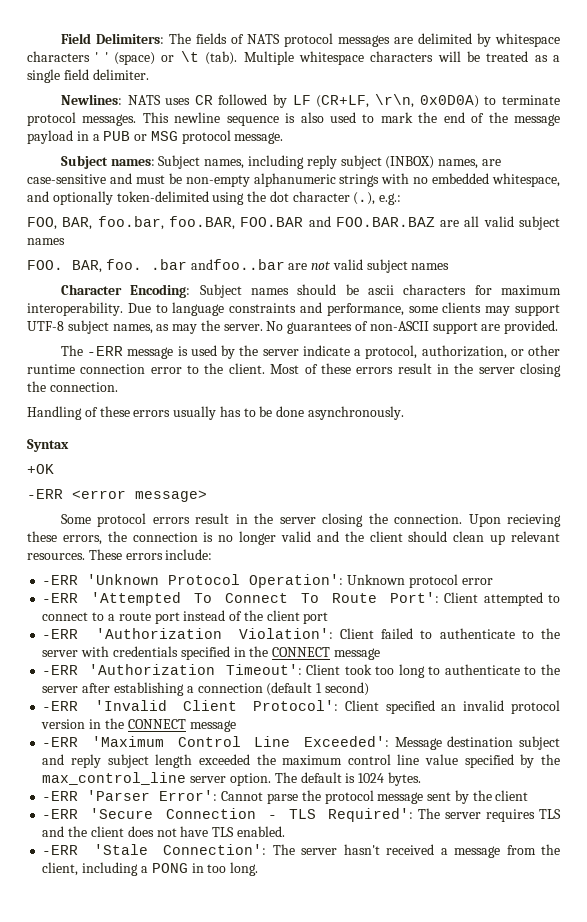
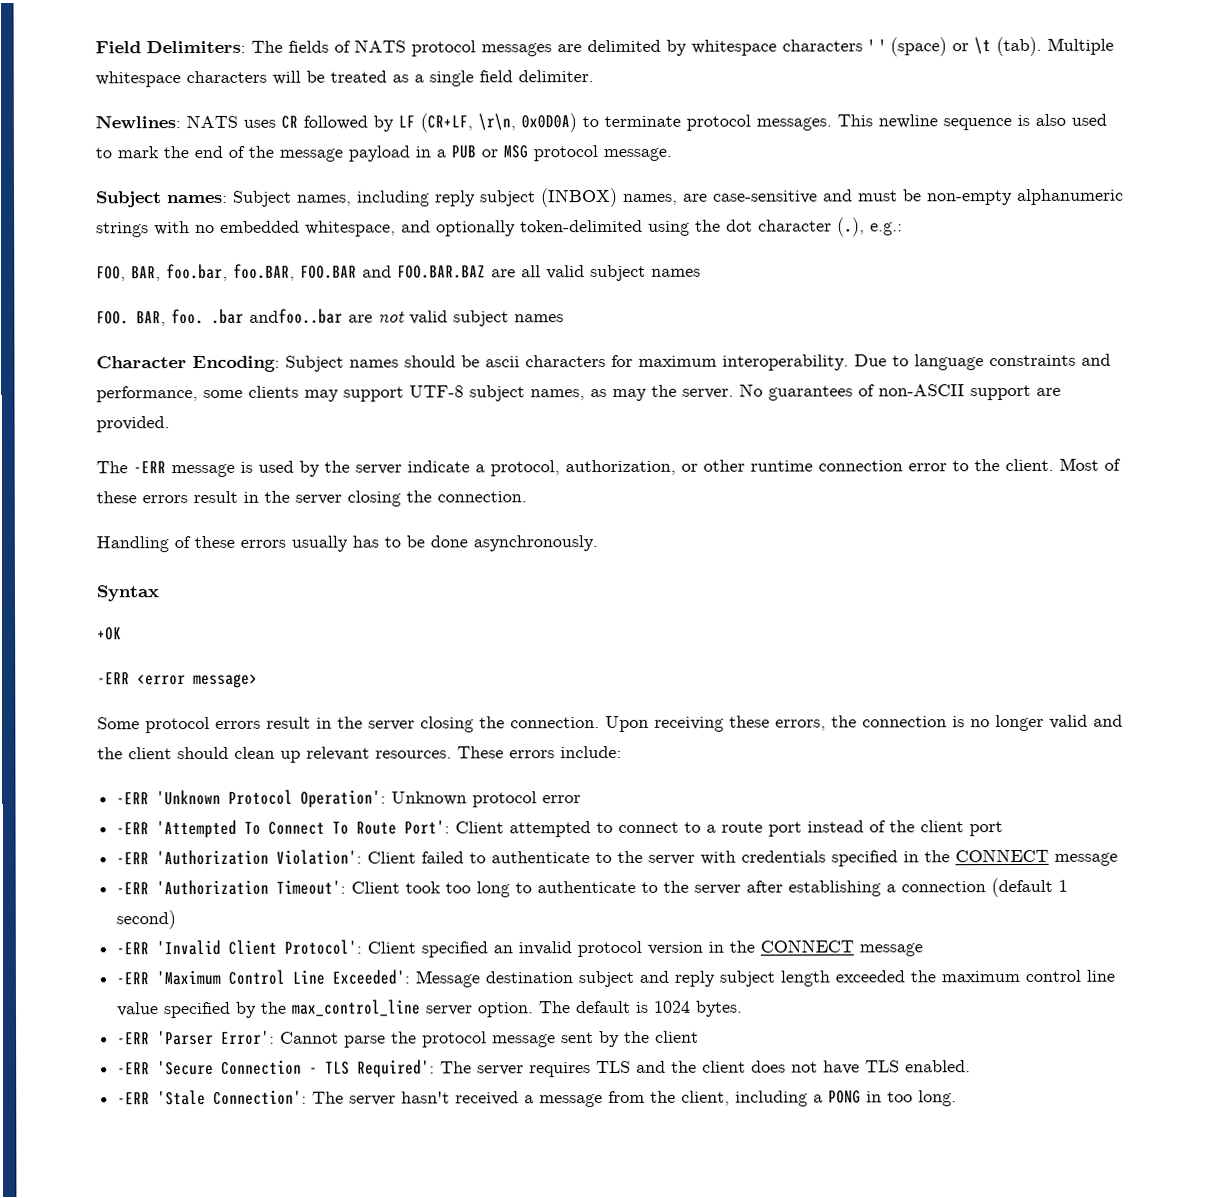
- Upon recieving these errors, the connection is no longer valid and the client should clean up relevant resources.
+ Upon receiving these errors, the connection is no longer valid and the client should clean up relevant resources.

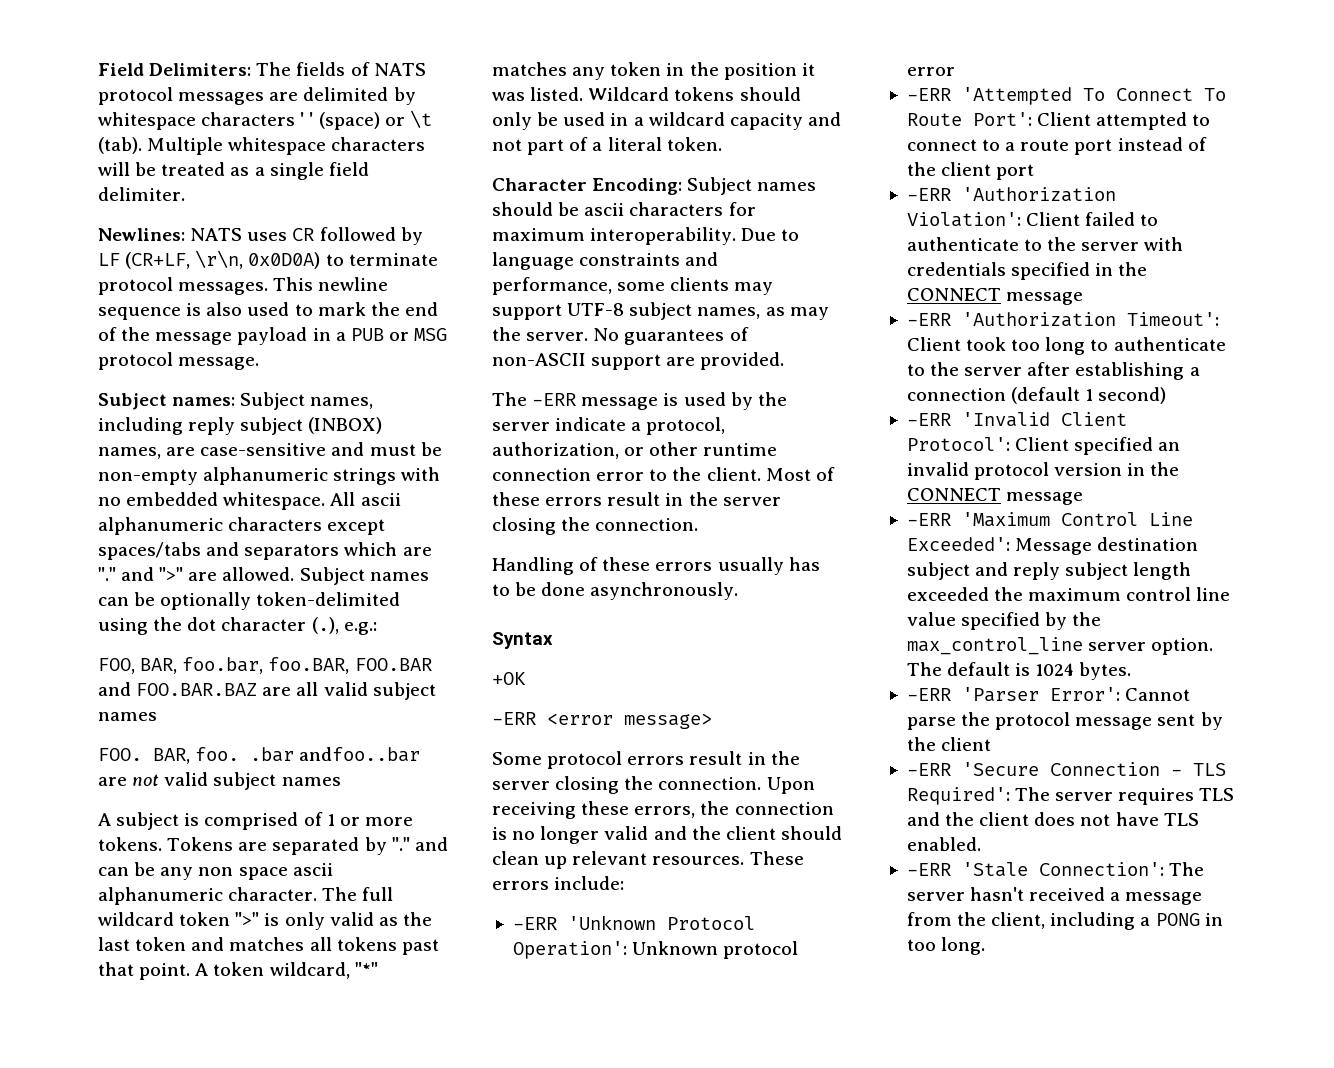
- Subject names: Subject names, including reply subject (INBOX) names, are case-sensitive and must be non-empty alphanumeric strings with no embedded whitespace, and optionally token-delimited using the dot character (.), e.g.:
+ Subject names: Subject names, including reply subject (INBOX) names, are case-sensitive and must be non-empty alphanumeric strings with no embedded whitespace. All ascii alphanumeric characters except spaces/tabs and separators which are "." and ">" are allowed. Subject names can be optionally token-delimited using the dot character (.), e.g.:
+ A subject is comprised of 1 or more tokens. Tokens are separated by "." and can be any non space ascii alphanumeric character. The full wildcard token ">" is only valid as the last token and matches all tokens past that point. A token wildcard, "*" matches any token in the position it was listed. Wildcard tokens should only be used in a wildcard capacity and not part of a literal token.

